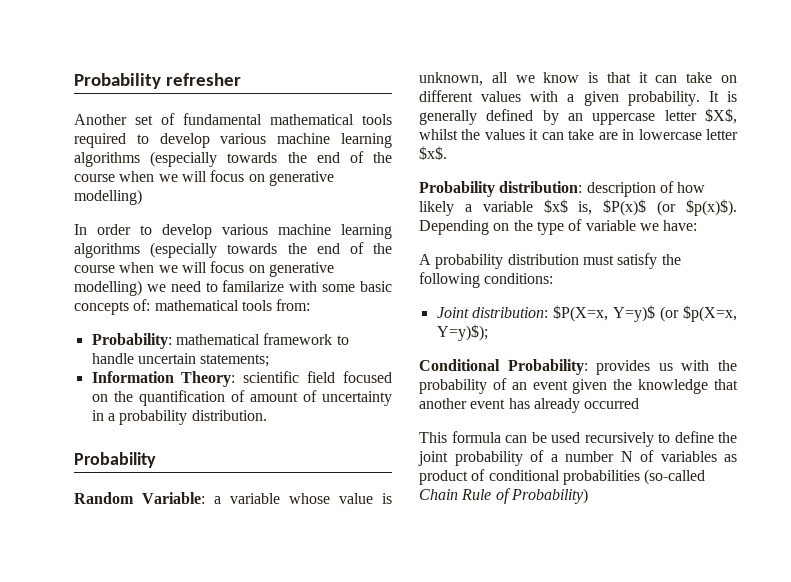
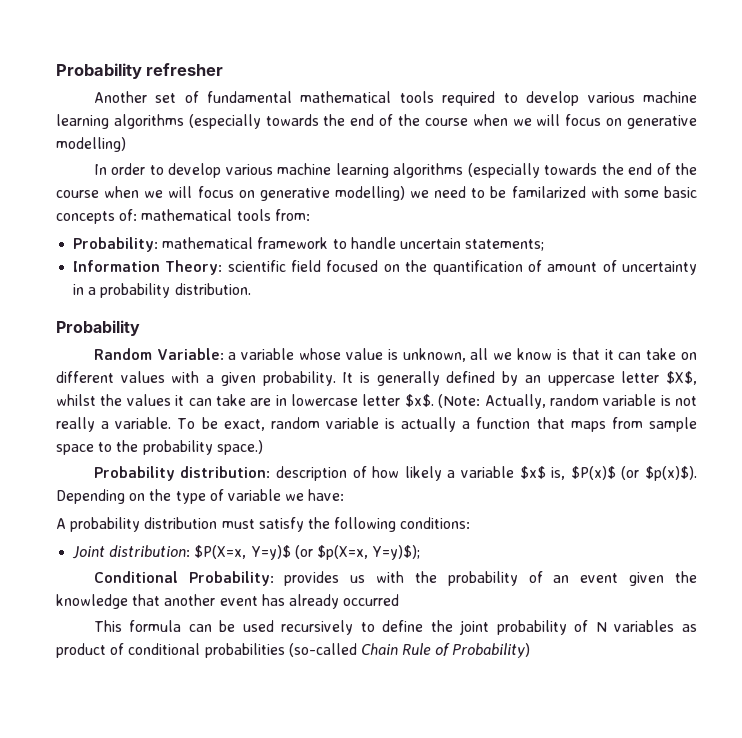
- In order to develop various machine learning algorithms (especially towards the end of the course when we will focus on generative modelling) we need to familarize with some basic concepts of: mathematical tools from:
+ In order to develop various machine learning algorithms (especially towards the end of the course when we will focus on generative modelling) we need to be familarized with some basic concepts of: mathematical tools from:
+ (Note: Actually, random variable is not really a variable. To be exact, random variable is actually a function that maps from sample space to the probability space.)
- This formula can be used recursively to define the joint probability of a number N of variables as product of conditional probabilities (so-called Chain Rule of Probability)
+ This formula can be used recursively to define the joint probability of N variables as product of conditional probabilities (so-called Chain Rule of Probability)

